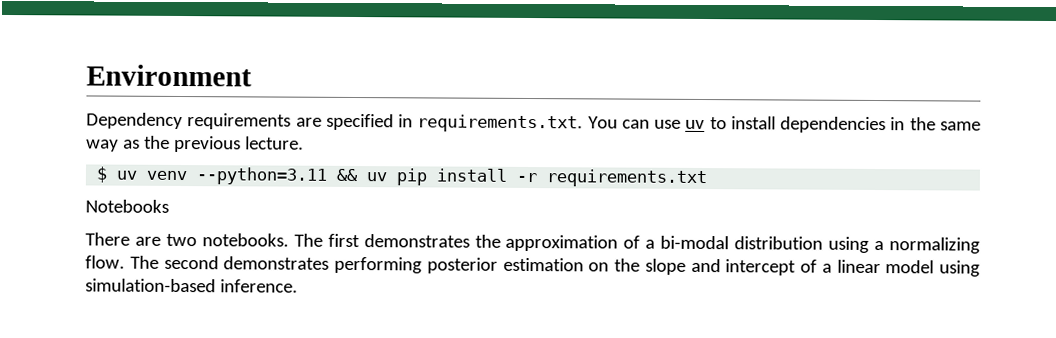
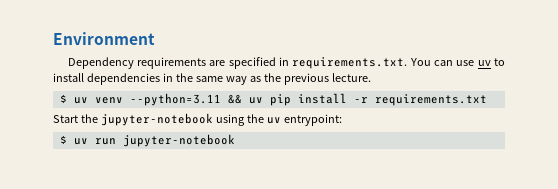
- Notebooks
- There are two notebooks. The first demonstrates the approximation of a bi-modal distribution using a normalizing flow. The second demonstrates performing posterior estimation on the slope and intercept of a linear model using simulation-based inference.
+ Start the jupyter-notebook using the uv entrypoint:
+ $ uv run jupyter-notebook

